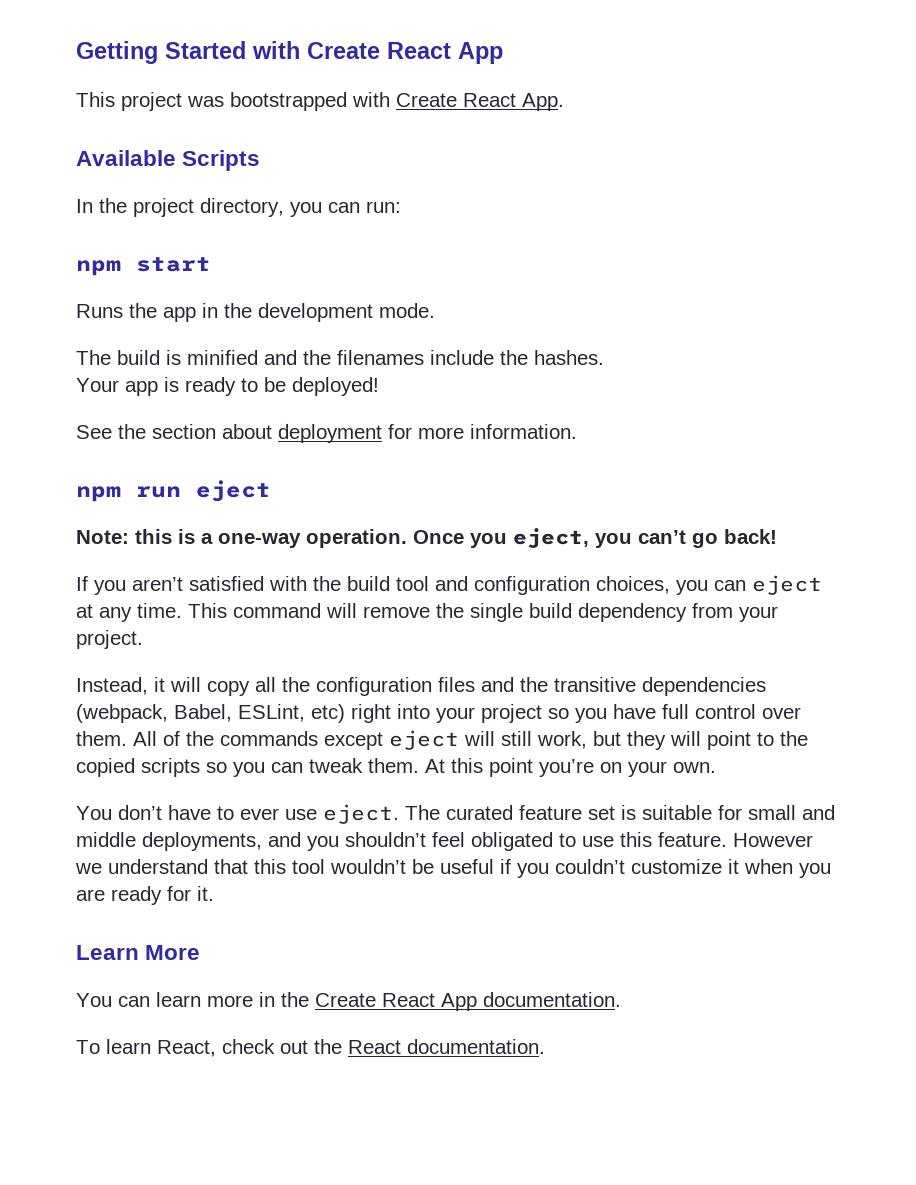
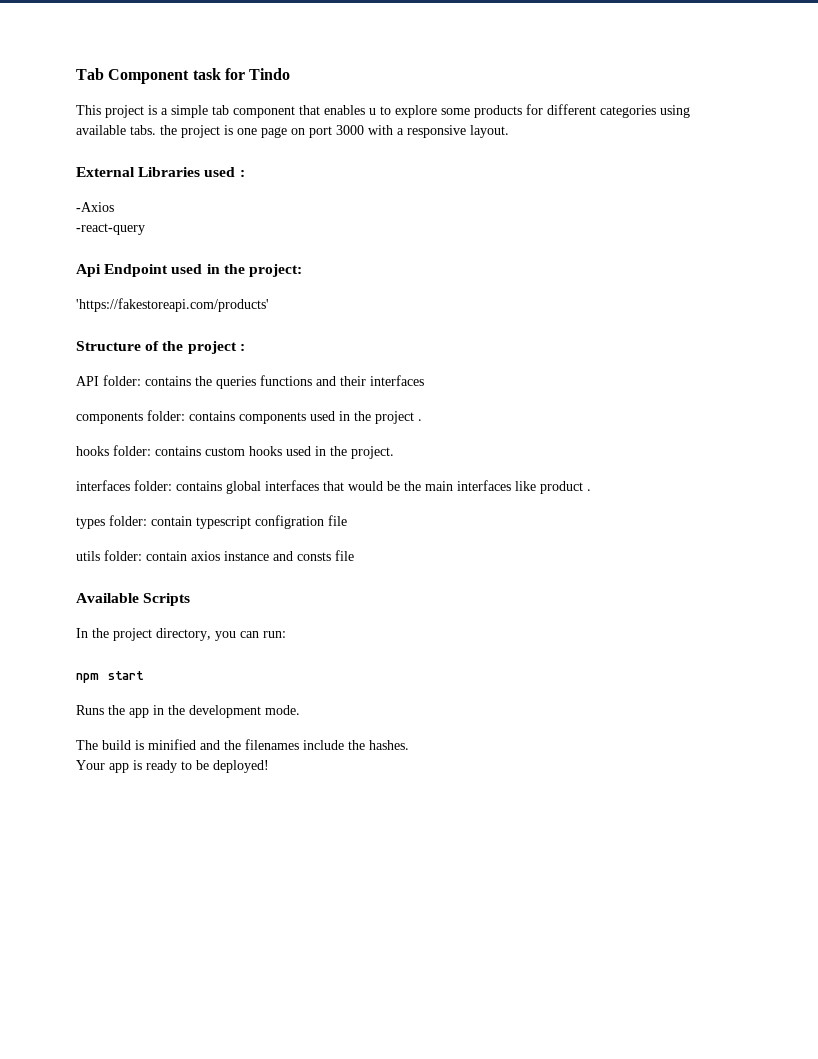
- Getting Started with Create React App
- This project was bootstrapped with Create React App.
+ Tab Component task for Tindo
+ This project is a simple tab component that enables u to explore some products for different categories using available tabs. the project is one page on port 3000 with a responsive layout.
+ External Libraries used :
+ -Axios
+ -react-query
+ Api Endpoint used in the project:
+ 'https://fakestoreapi.com/products'
+ Structure of the project :
+ API folder: contains the queries functions and their interfaces
+ components folder: contains components used in the project .
+ hooks folder: contains custom hooks used in the project.
+ interfaces folder: contains global interfaces that would be the main interfaces like product .
+ types folder: contain typescript configration file
+ utils folder: contain axios instance and consts file
- See the section about deployment for more information.
- npm run eject
- Note: this is a one-way operation. Once you eject, you can’t go back!
- If you aren’t satisfied with the build tool and configuration choices, you can eject at any time. This command will remove the single build dependency from your project.
- Instead, it will copy all the configuration files and the transitive dependencies (webpack, Babel, ESLint, etc) right into your project so you have full control over them. All of the commands except eject will still work, but they will point to the copied scripts so you can tweak them. At this point you’re on your own.
- You don’t have to ever use eject. The curated feature set is suitable for small and middle deployments, and you shouldn’t feel obligated to use this feature. However we understand that this tool wouldn’t be useful if you couldn’t customize it when you are ready for it.
- Learn More
- You can learn more in the Create React App documentation.
- To learn React, check out the React documentation.

